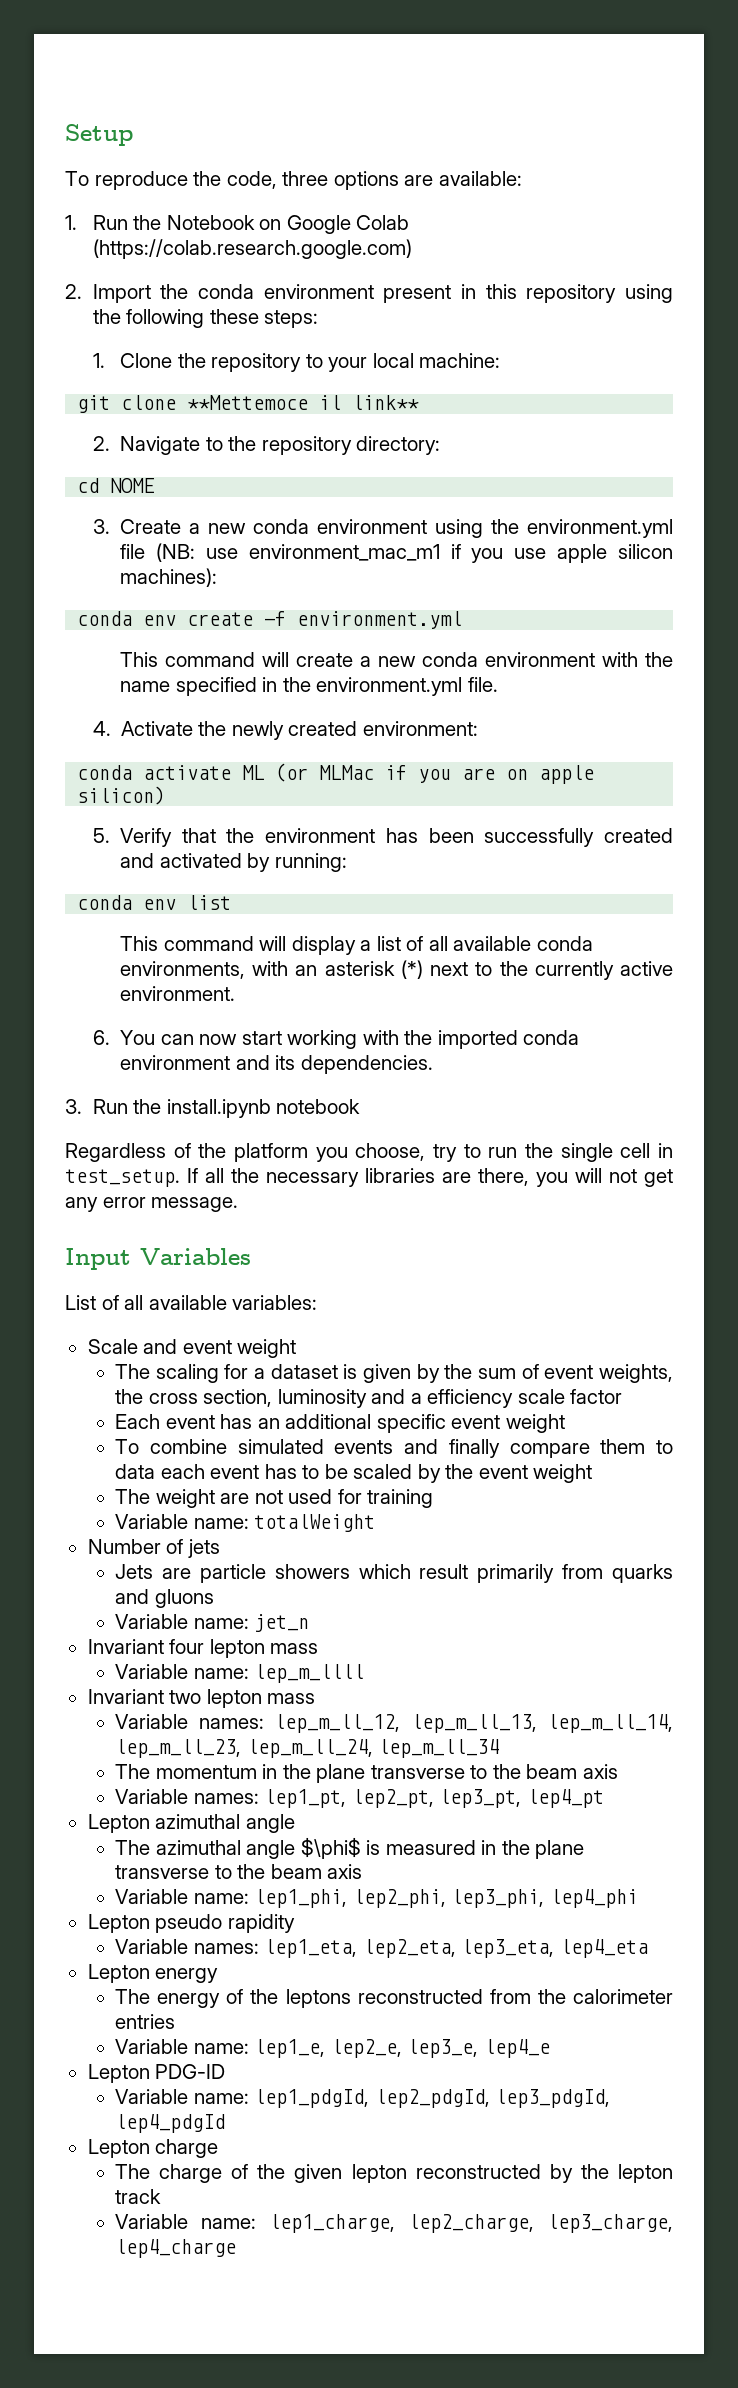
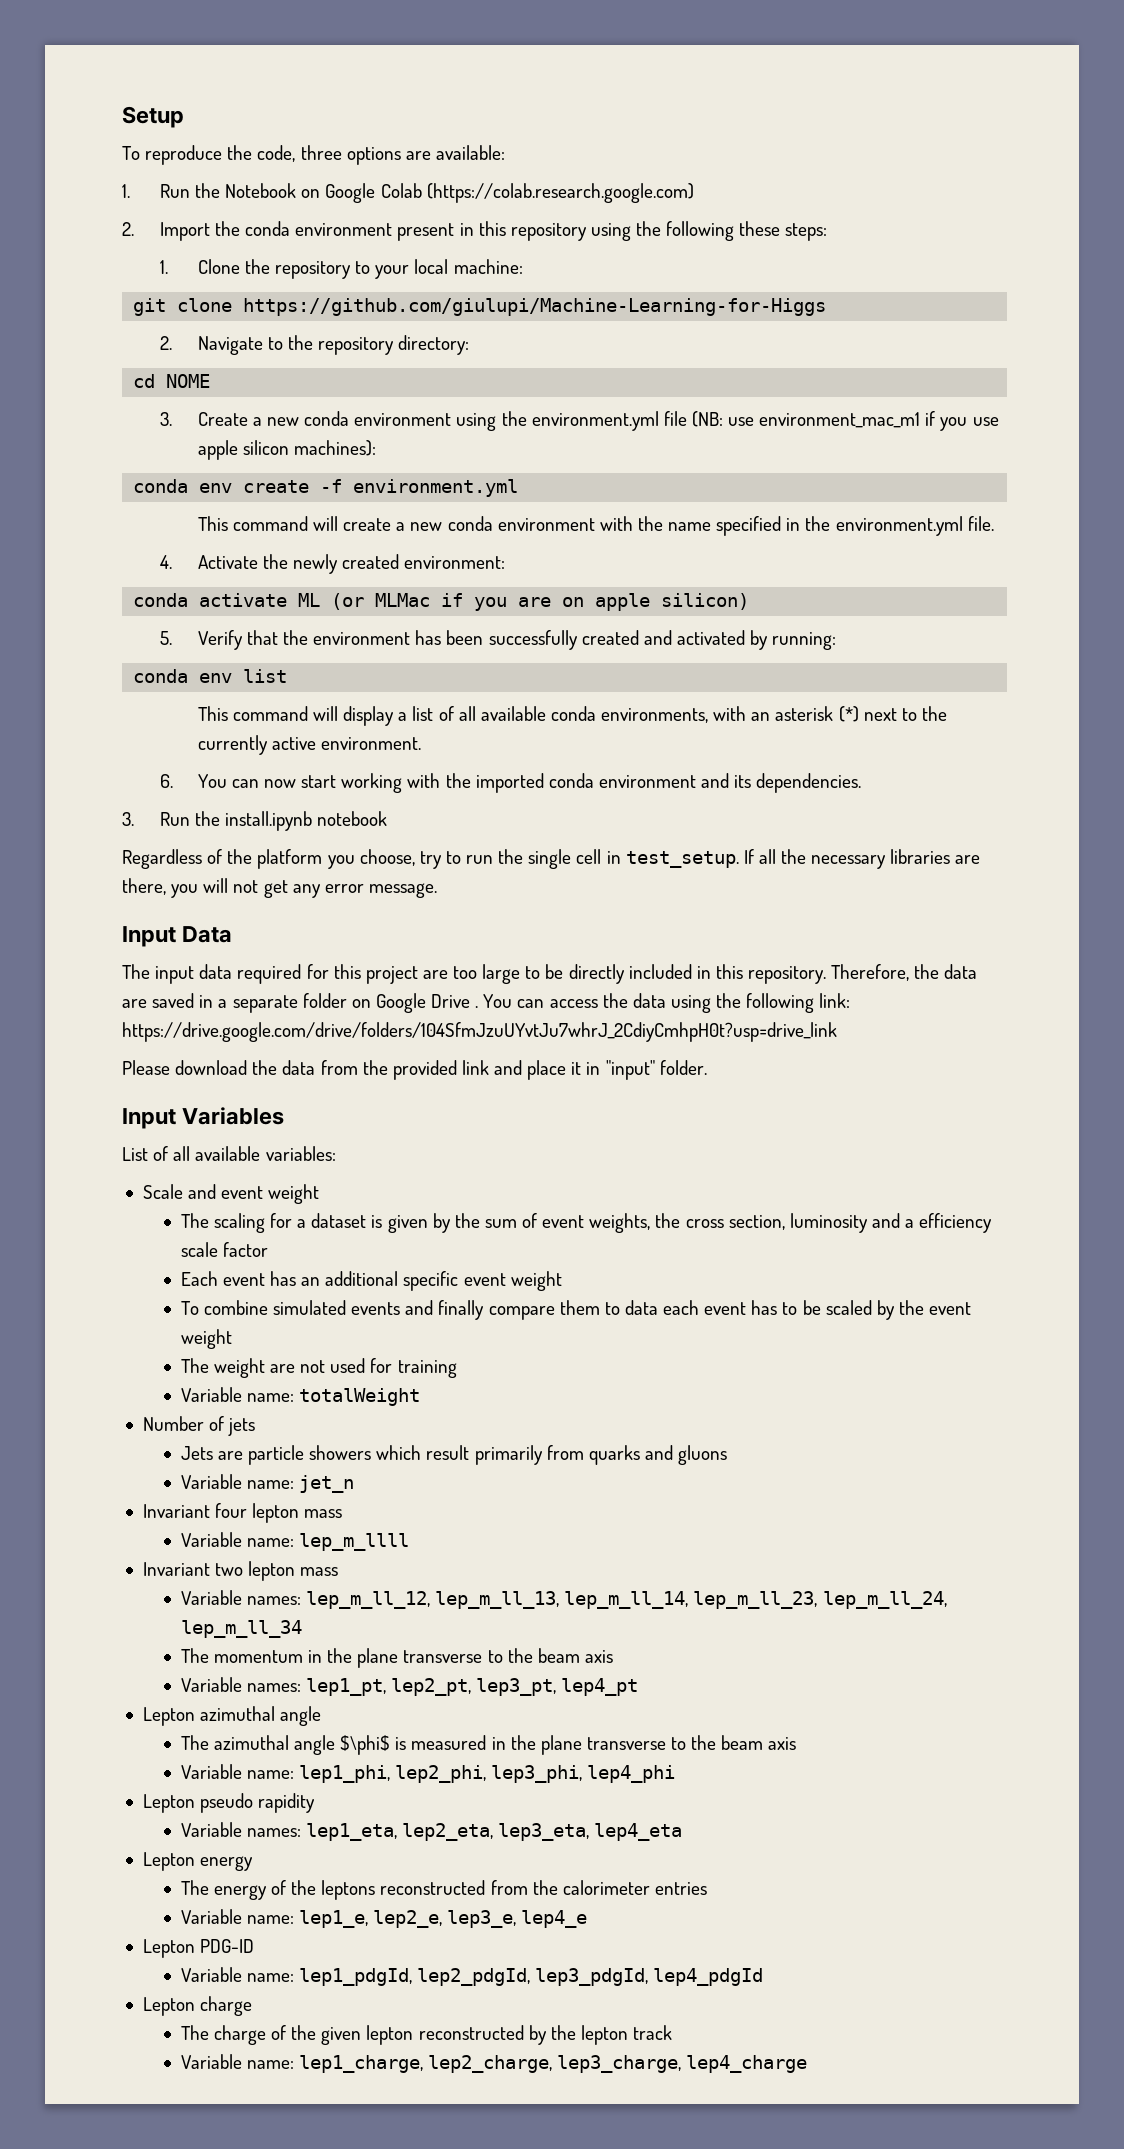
- git clone **Mettemoce il link**
+ git clone https://github.com/giulupi/Machine-Learning-for-Higgs
+ Input Data
+ The input data required for this project are too large to be directly included in this repository. Therefore, the data are saved in a separate folder on Google Drive . You can access the data using the following link: https://drive.google.com/drive/folders/104SfmJzuUYvtJu7whrJ_2CdiyCmhpH0t?usp=drive_link
+ Please download the data from the provided link and place it in "input" folder.

